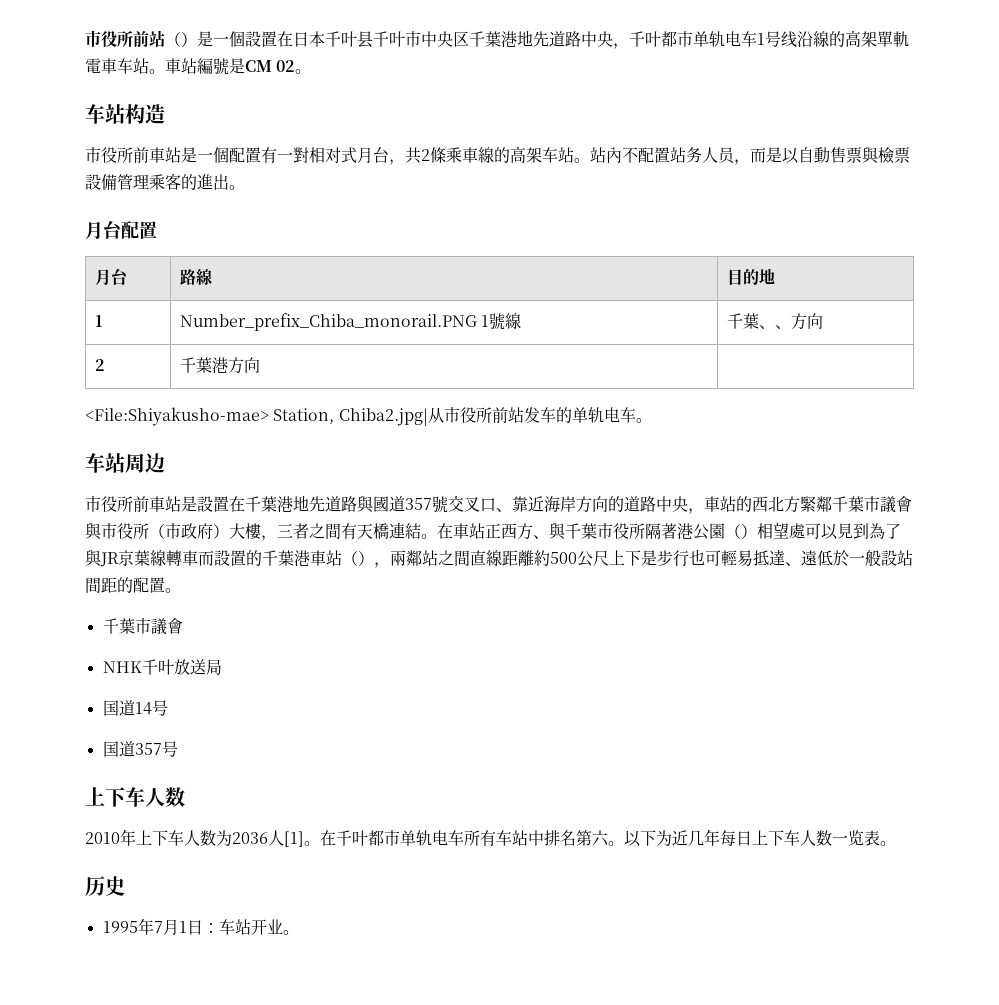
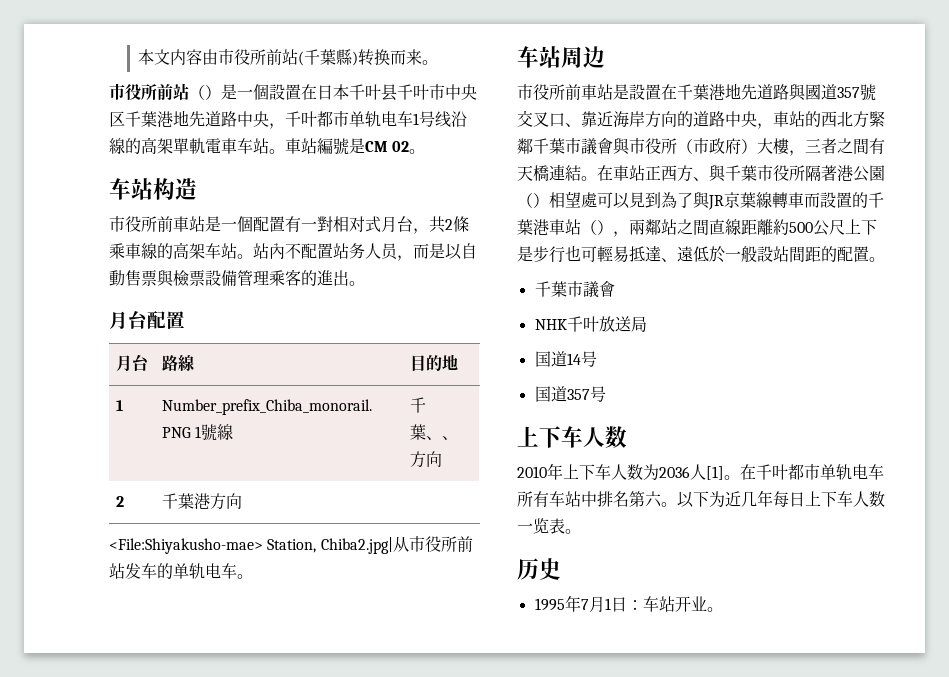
+ 本文内容由市役所前站(千葉縣)转换而来。

